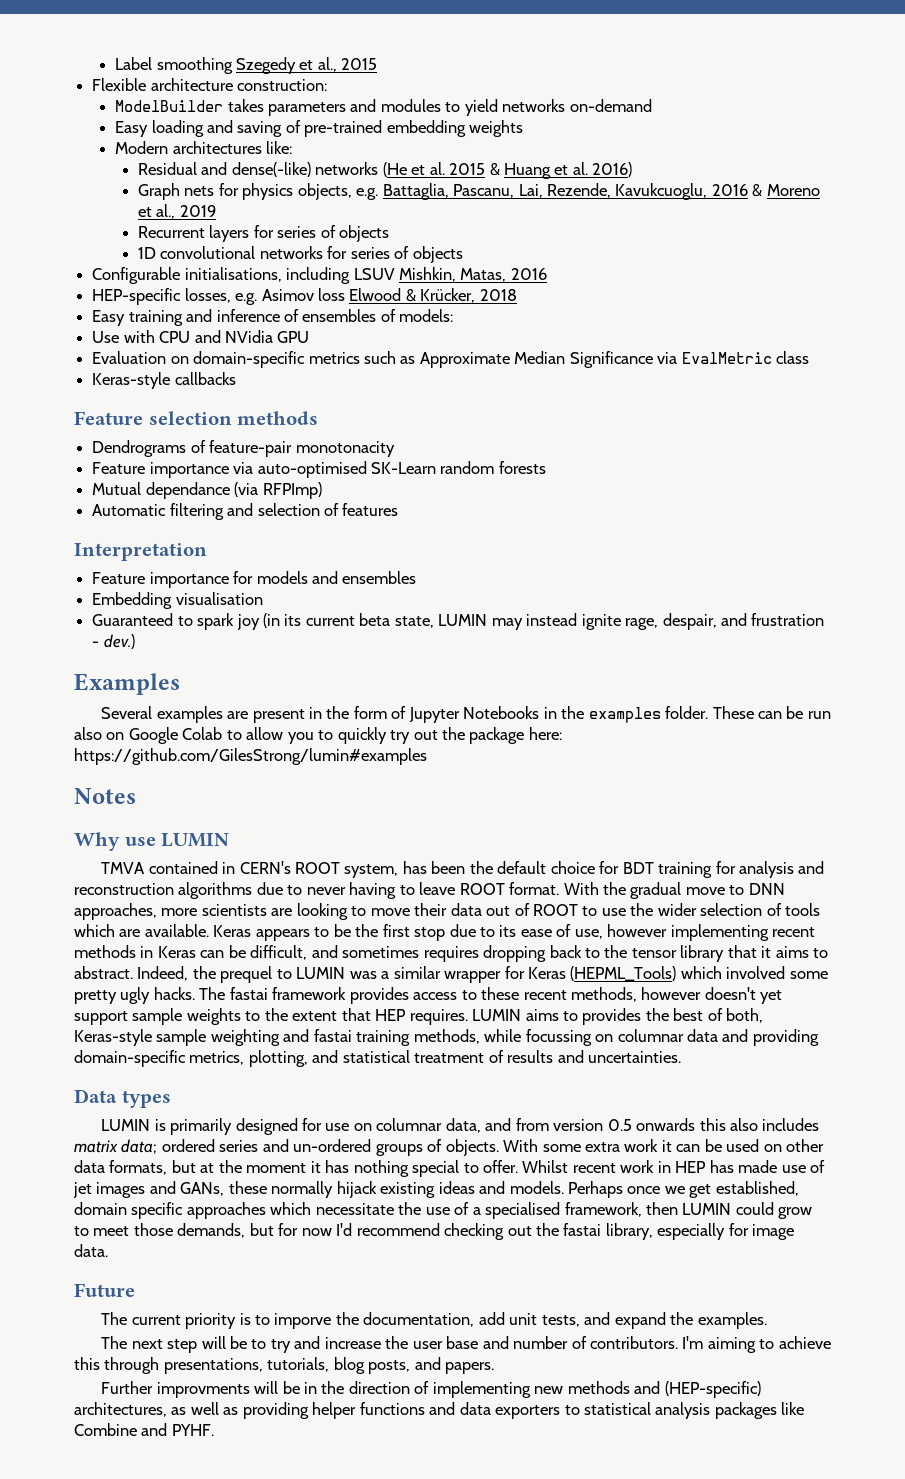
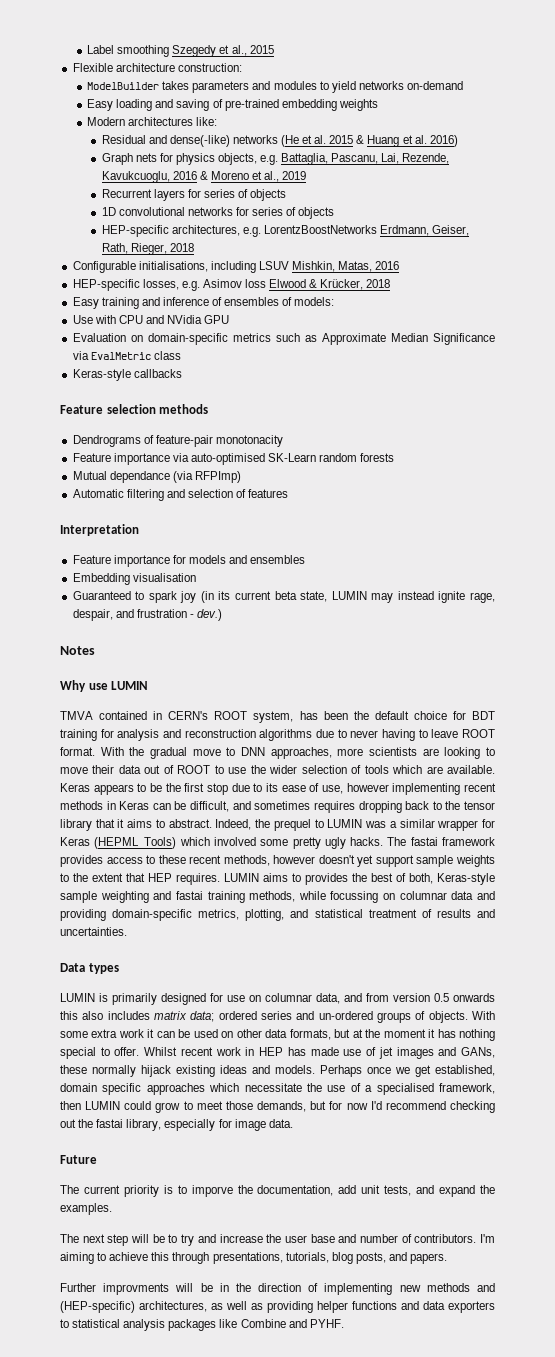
+ HEP-specific architectures, e.g. LorentzBoostNetworks Erdmann, Geiser, Rath, Rieger, 2018
- Examples
- Several examples are present in the form of Jupyter Notebooks in the examples folder. These can be run also on Google Colab to allow you to quickly try out the package here: https://github.com/GilesStrong/lumin#examples

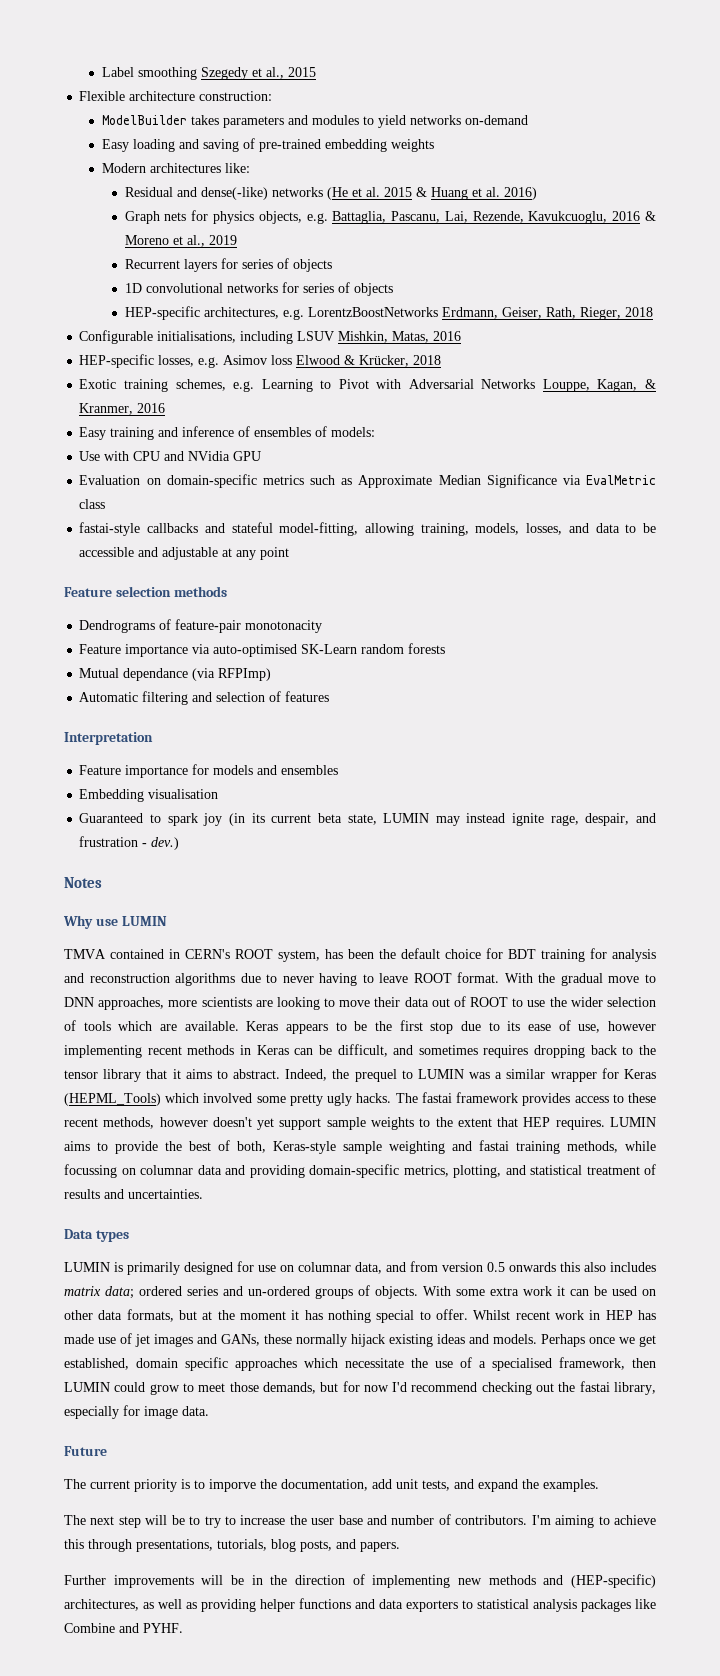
+ Exotic training schemes, e.g. Learning to Pivot with Adversarial Networks Louppe, Kagan, & Kranmer, 2016
- Keras-style callbacks
+ fastai-style callbacks and stateful model-fitting, allowing training, models, losses, and data to be accessible and adjustable at any point
- LUMIN aims to provides the best of both, Keras-style sample weighting and fastai training methods, while focussing on columnar data and providing domain-specific metrics, plotting, and statistical treatment of results and uncertainties.
+ LUMIN aims to provide the best of both, Keras-style sample weighting and fastai training methods, while focussing on columnar data and providing domain-specific metrics, plotting, and statistical treatment of results and uncertainties.
- The next step will be to try and increase the user base and number of contributors.
+ The next step will be to try to increase the user base and number of contributors.
- Further improvments will be in the direction of implementing new methods and (HEP-specific) architectures, as well as providing helper functions and data exporters to statistical analysis packages like Combine and PYHF.
+ Further improvements will be in the direction of implementing new methods and (HEP-specific) architectures, as well as providing helper functions and data exporters to statistical analysis packages like Combine and PYHF.

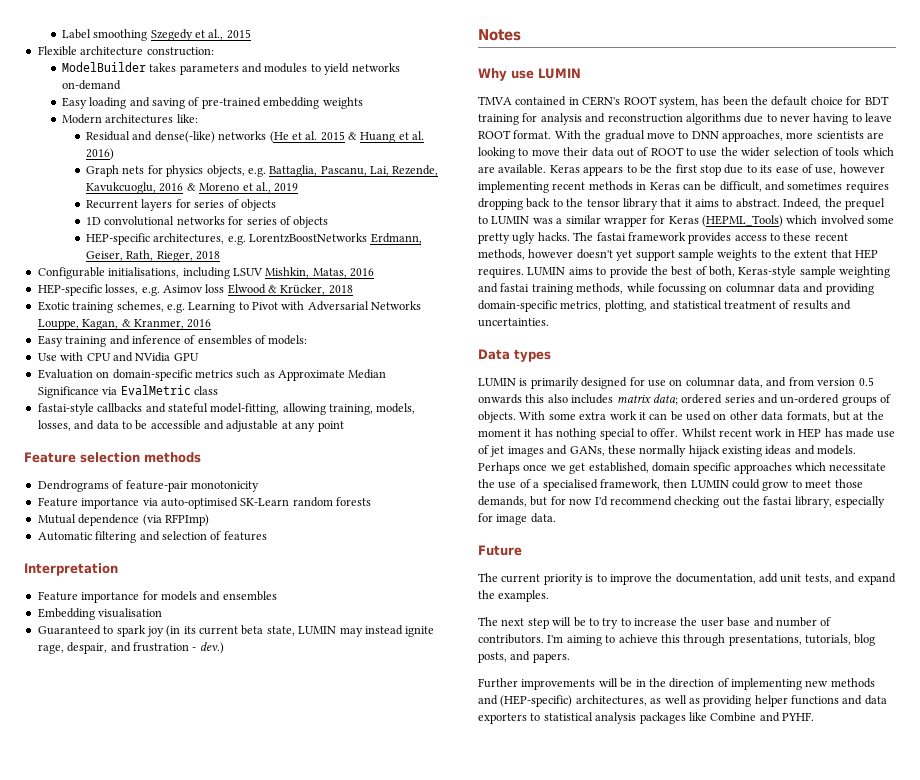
- Dendrograms of feature-pair monotonacity
+ Dendrograms of feature-pair monotonicity
- Mutual dependance (via RFPImp)
+ Mutual dependence (via RFPImp)
- The current priority is to imporve the documentation, add unit tests, and expand the examples.
+ The current priority is to improve the documentation, add unit tests, and expand the examples.

